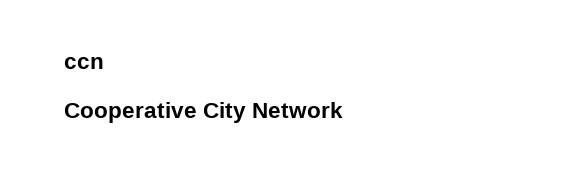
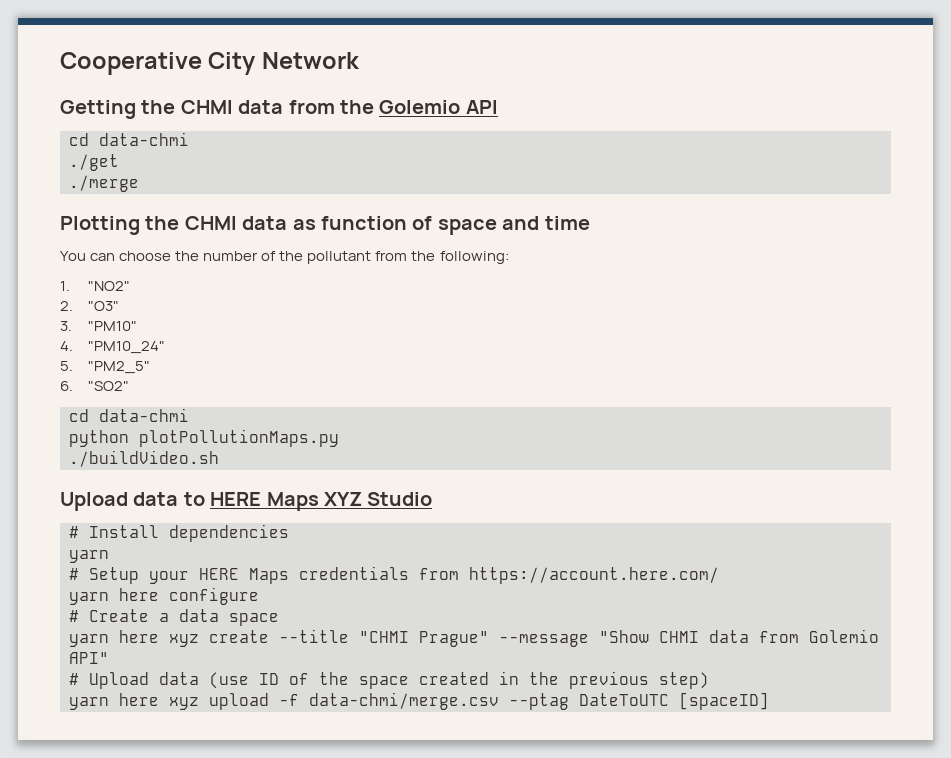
- ccn
+ Getting the CHMI data from the Golemio API
+ cd data-chmi
+ ./get
+ ./merge
+ Plotting the CHMI data as function of space and time
+ You can choose the number of the pollutant from the following:
+ 1. "NO2"
+ 2. "O3"
+ 3. "PM10"
+ 4. "PM10_24"
+ 5. "PM2_5"
+ 6. "SO2"
+ cd data-chmi
+ python plotPollutionMaps.py
+ ./buildVideo.sh
+ Upload data to HERE Maps XYZ Studio
+ # Install dependencies
+ yarn
+ # Setup your HERE Maps credentials from https://account.here.com/
+ yarn here configure
+ # Create a data space
+ yarn here xyz create --title "CHMI Prague" --message "Show CHMI data from Golemio API"
+ # Upload data (use ID of the space created in the previous step)
+ yarn here xyz upload -f data-chmi/merge.csv --ptag DateToUTC [spaceID]

